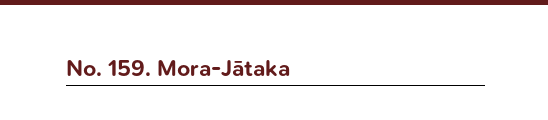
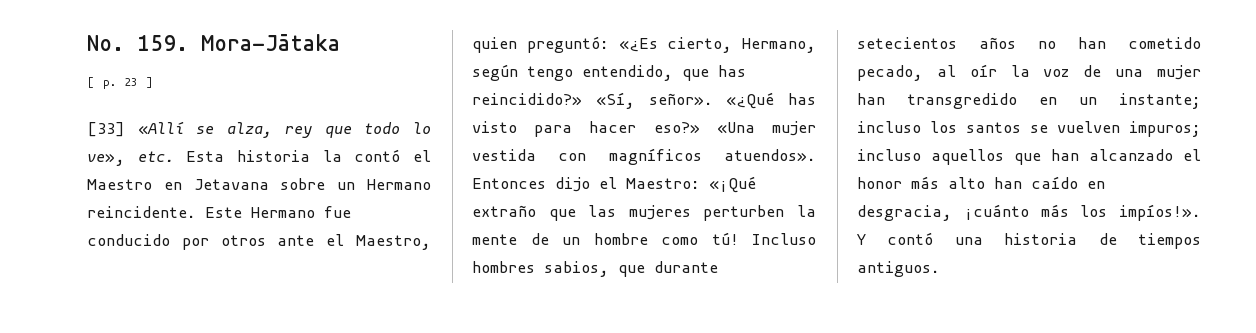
+ [ p. 23 ]
+ [33] «Allí se alza, rey que todo lo ve», etc. Esta historia la contó el Maestro en Jetavana sobre un Hermano reincidente. Este Hermano fue conducido por otros ante el Maestro, quien preguntó: «¿Es cierto, Hermano, según tengo entendido, que has reincidido?» «Sí, señor». «¿Qué has visto para hacer eso?» «Una mujer vestida con magníficos atuendos». Entonces dijo el Maestro: «¡Qué extraño que las mujeres perturben la mente de un hombre como tú! Incluso hombres sabios, que durante setecientos años no han cometido pecado, al oír la voz de una mujer han transgredido en un instante; incluso los santos se vuelven impuros; incluso aquellos que han alcanzado el honor más alto han caído en desgracia, ¡cuánto más los impíos!». Y contó una historia de tiempos antiguos.

